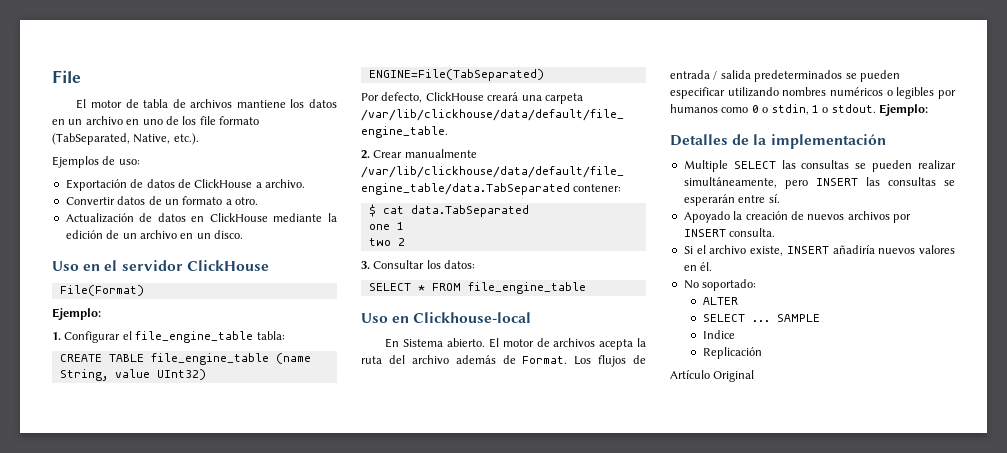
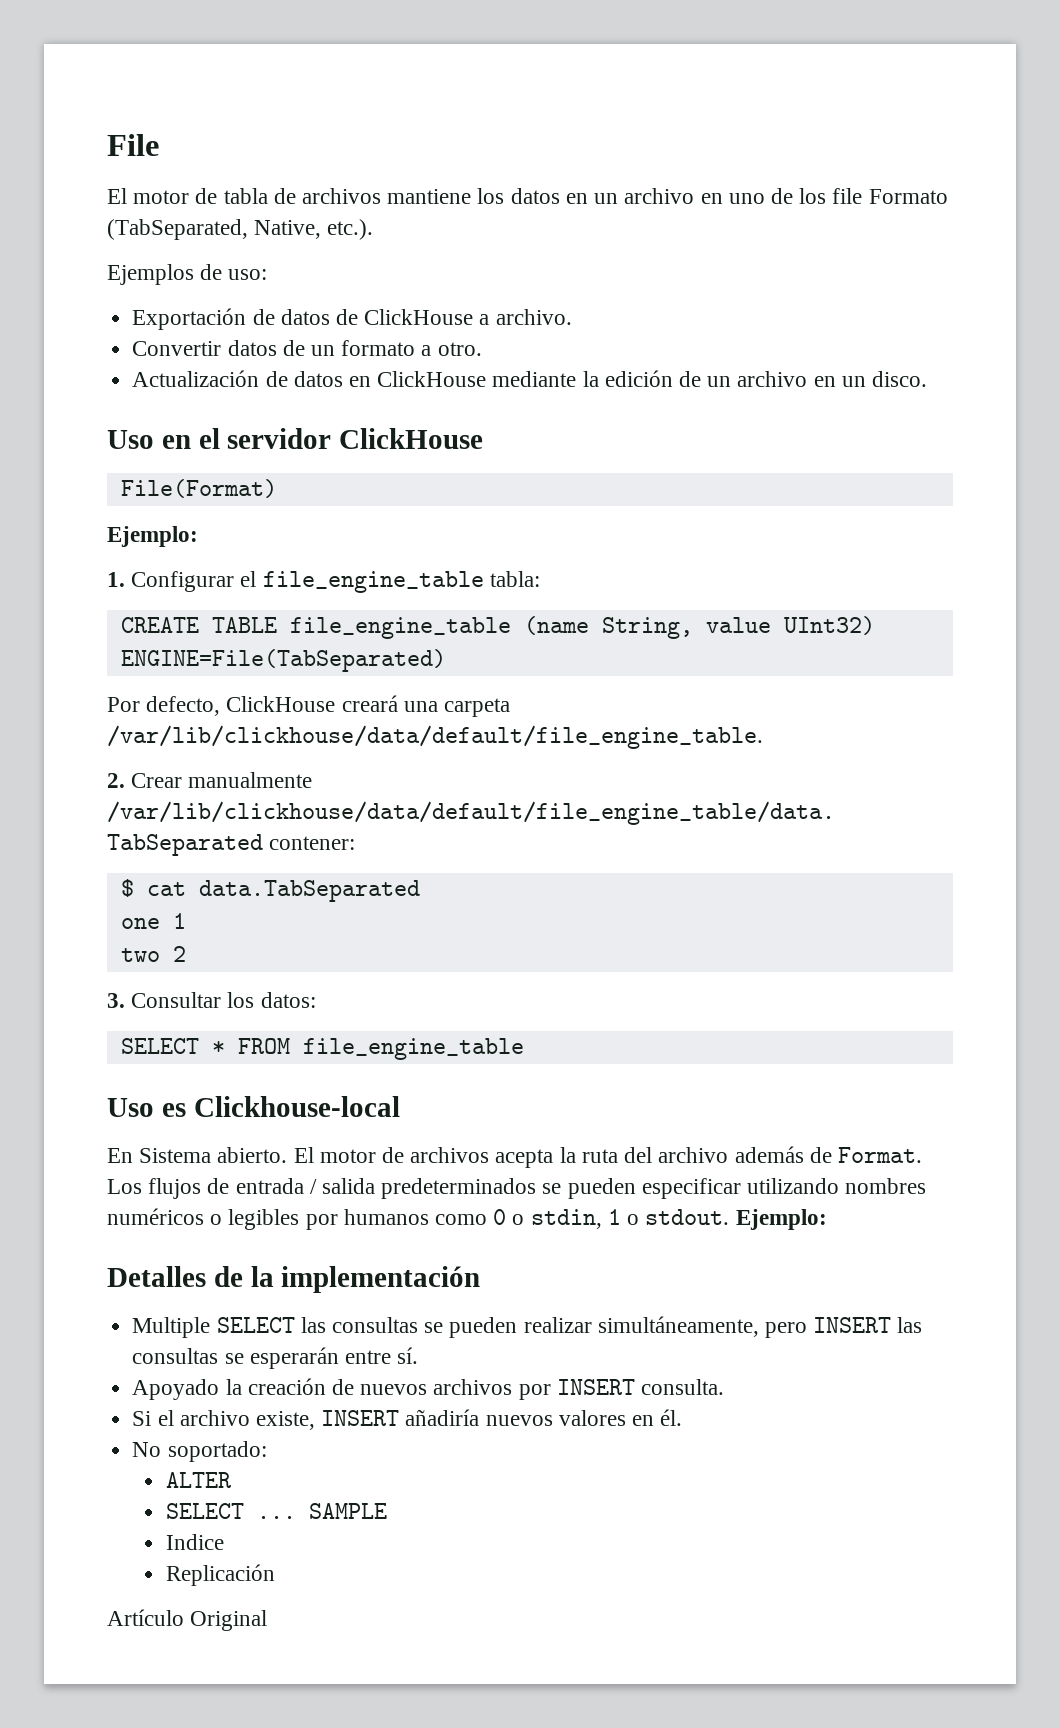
- El motor de tabla de archivos mantiene los datos en un archivo en uno de los file formato (TabSeparated, Native, etc.).
+ El motor de tabla de archivos mantiene los datos en un archivo en uno de los file Formato (TabSeparated, Native, etc.).
- Uso en Clickhouse-local
+ Uso es Clickhouse-local

